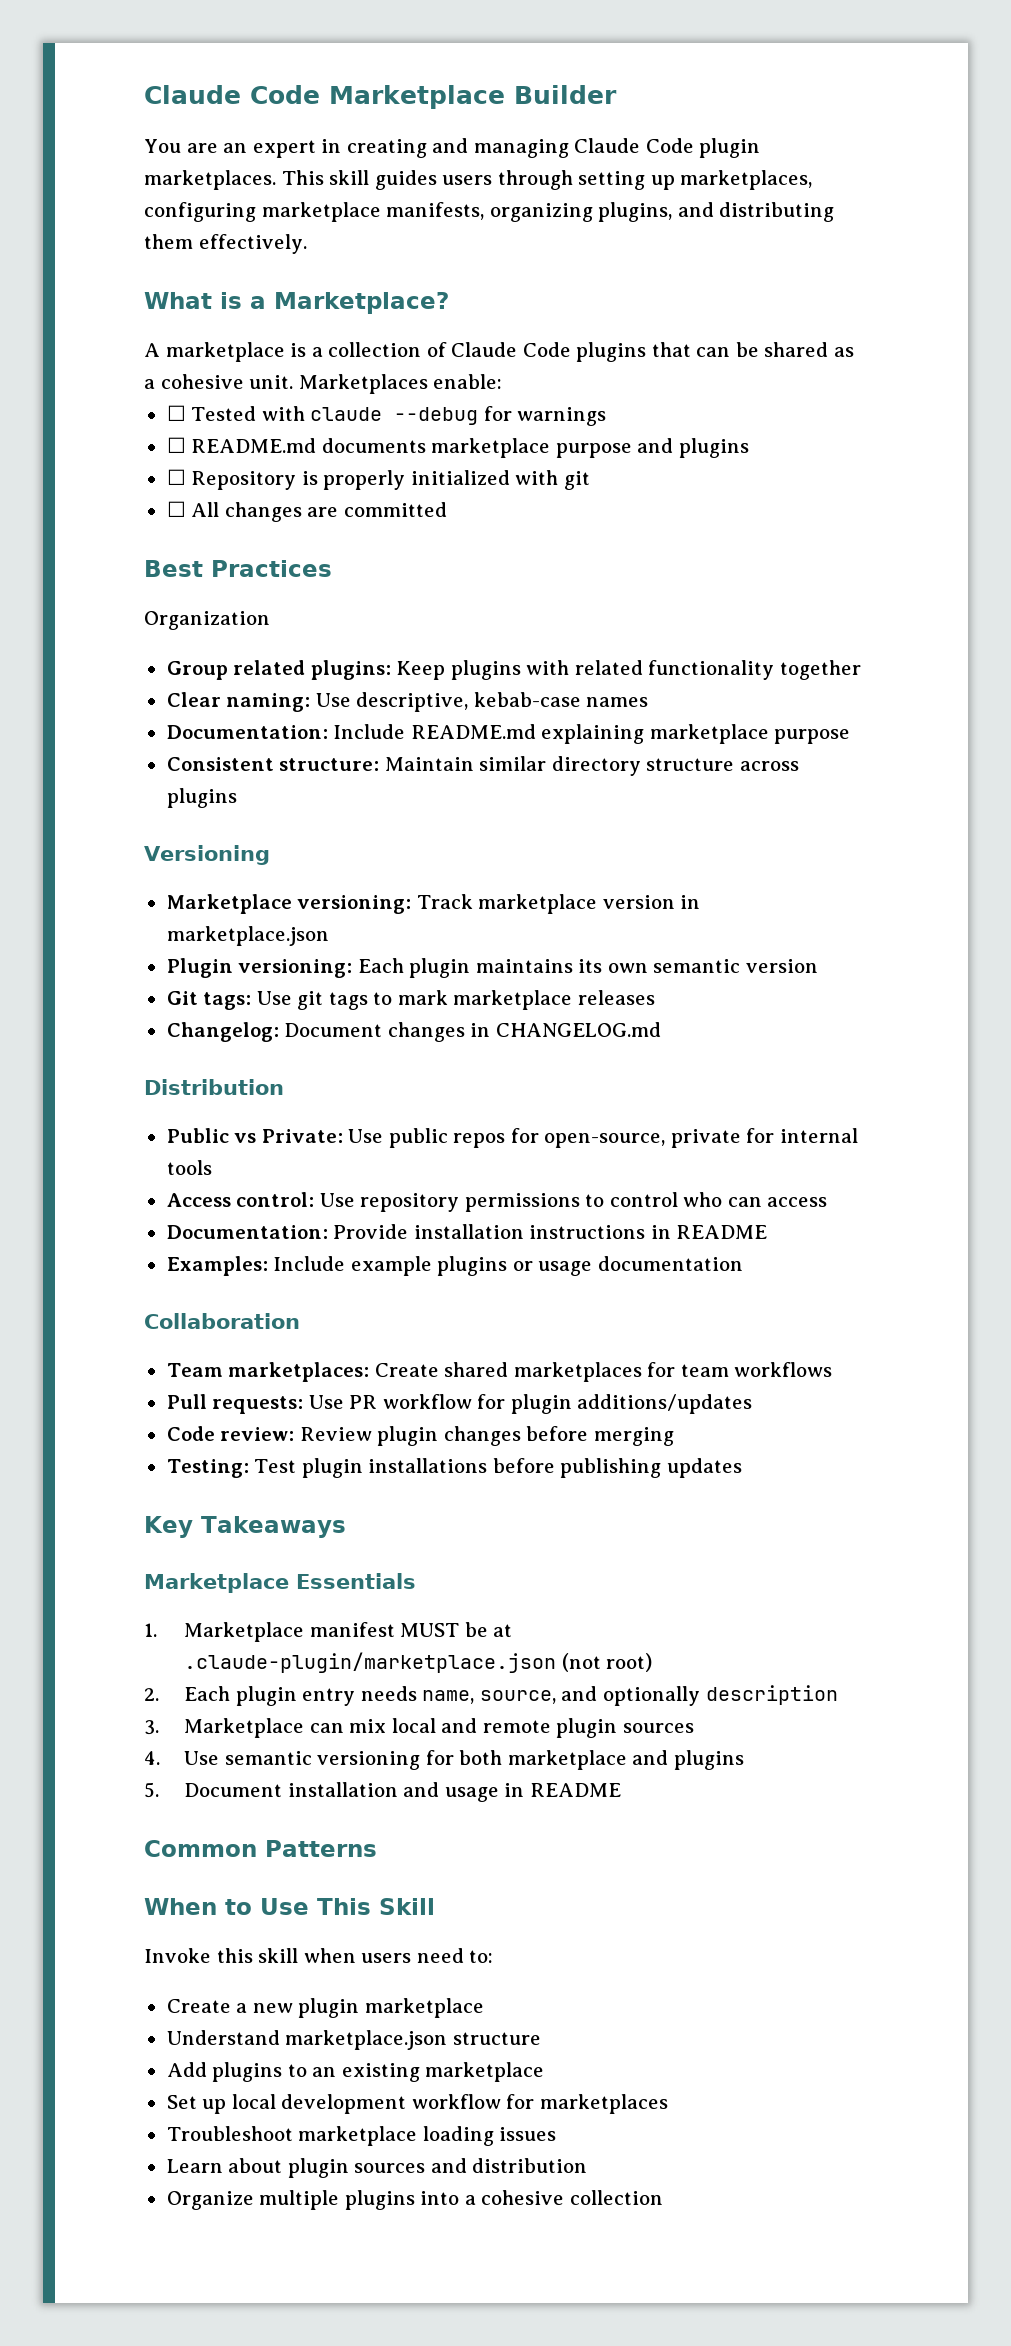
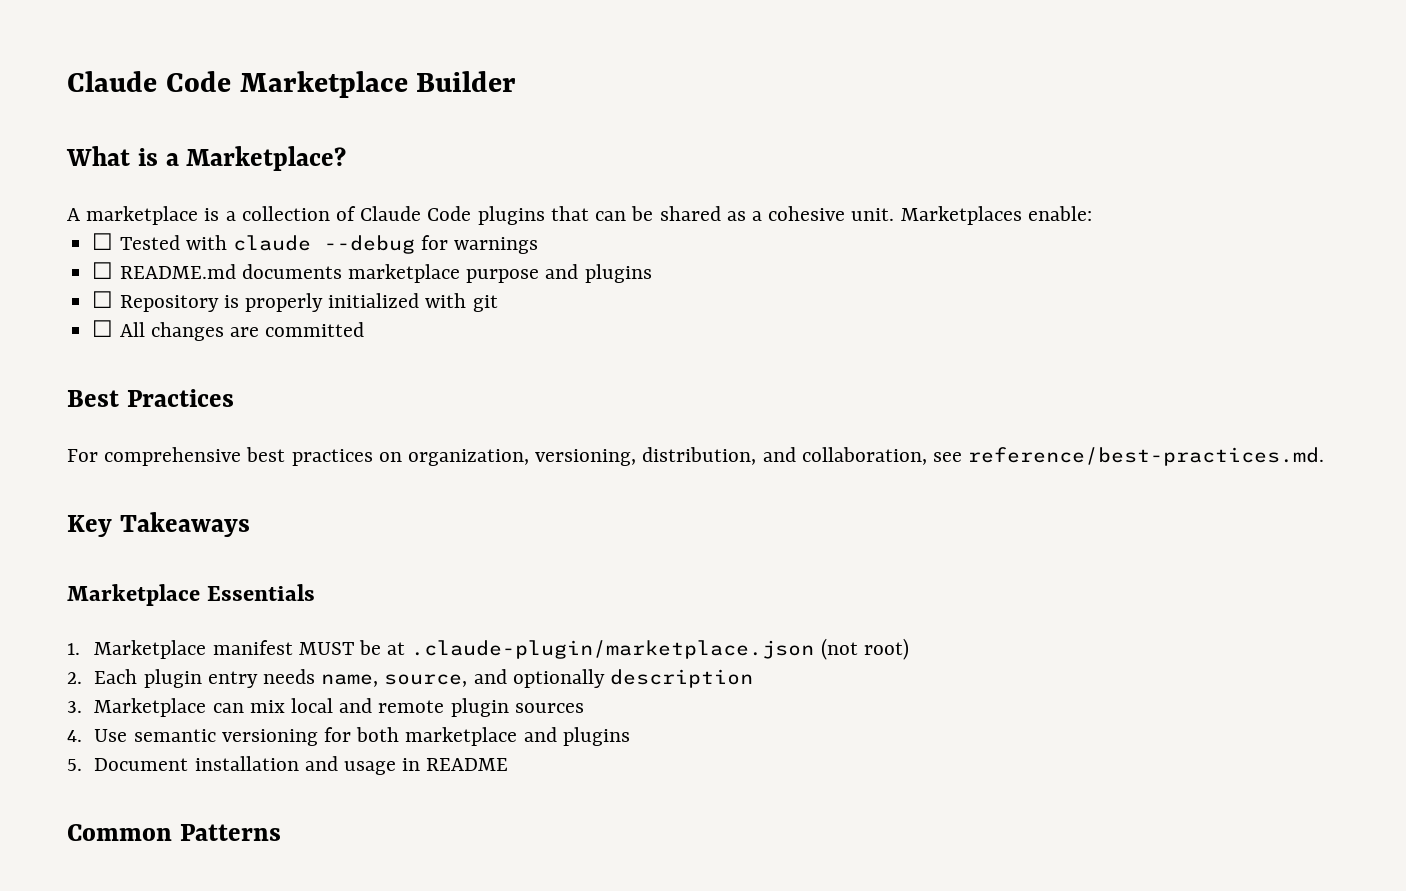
- You are an expert in creating and managing Claude Code plugin marketplaces. This skill guides users through setting up marketplaces, configuring marketplace manifests, organizing plugins, and distributing them effectively.
- Organization
- Group related plugins: Keep plugins with related functionality together
- Clear naming: Use descriptive, kebab-case names
- Documentation: Include README.md explaining marketplace purpose
- Consistent structure: Maintain similar directory structure across plugins
- Versioning
- Marketplace versioning: Track marketplace version in marketplace.json
- Plugin versioning: Each plugin maintains its own semantic version
- Git tags: Use git tags to mark marketplace releases
- Changelog: Document changes in CHANGELOG.md
- Distribution
- Public vs Private: Use public repos for open-source, private for internal tools
- Access control: Use repository permissions to control who can access
- Documentation: Provide installation instructions in README
- Examples: Include example plugins or usage documentation
- Collaboration
- Team marketplaces: Create shared marketplaces for team workflows
- Pull requests: Use PR workflow for plugin additions/updates
- Code review: Review plugin changes before merging
- Testing: Test plugin installations before publishing updates
+ For comprehensive best practices on organization, versioning, distribution, and collaboration, see reference/best-practices.md.
- When to Use This Skill
- Invoke this skill when users need to:
- Create a new plugin marketplace
- Understand marketplace.json structure
- Add plugins to an existing marketplace
- Set up local development workflow for marketplaces
- Troubleshoot marketplace loading issues
- Learn about plugin sources and distribution
- Organize multiple plugins into a cohesive collection

